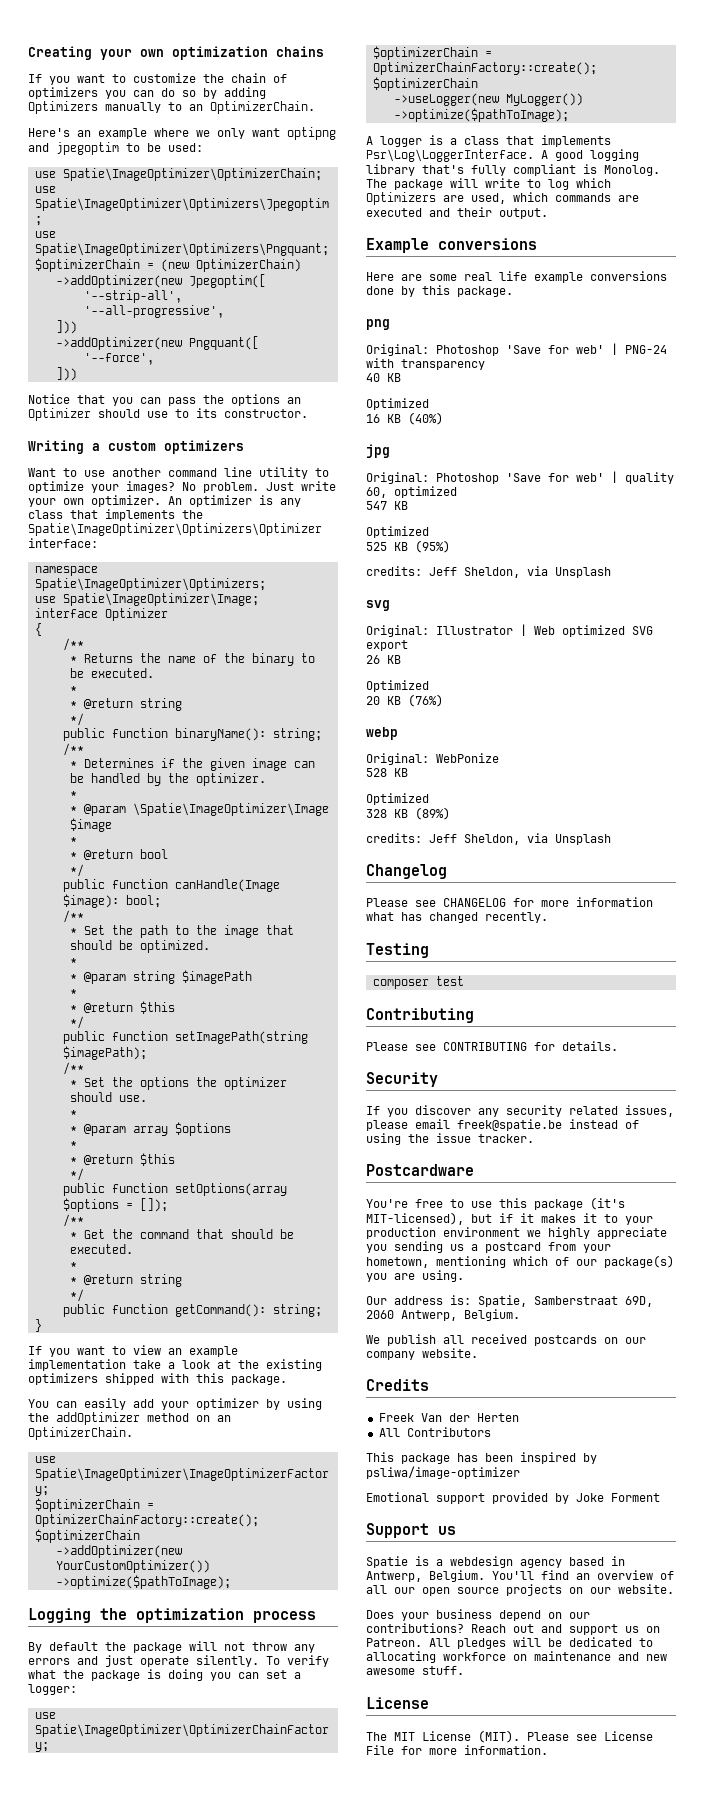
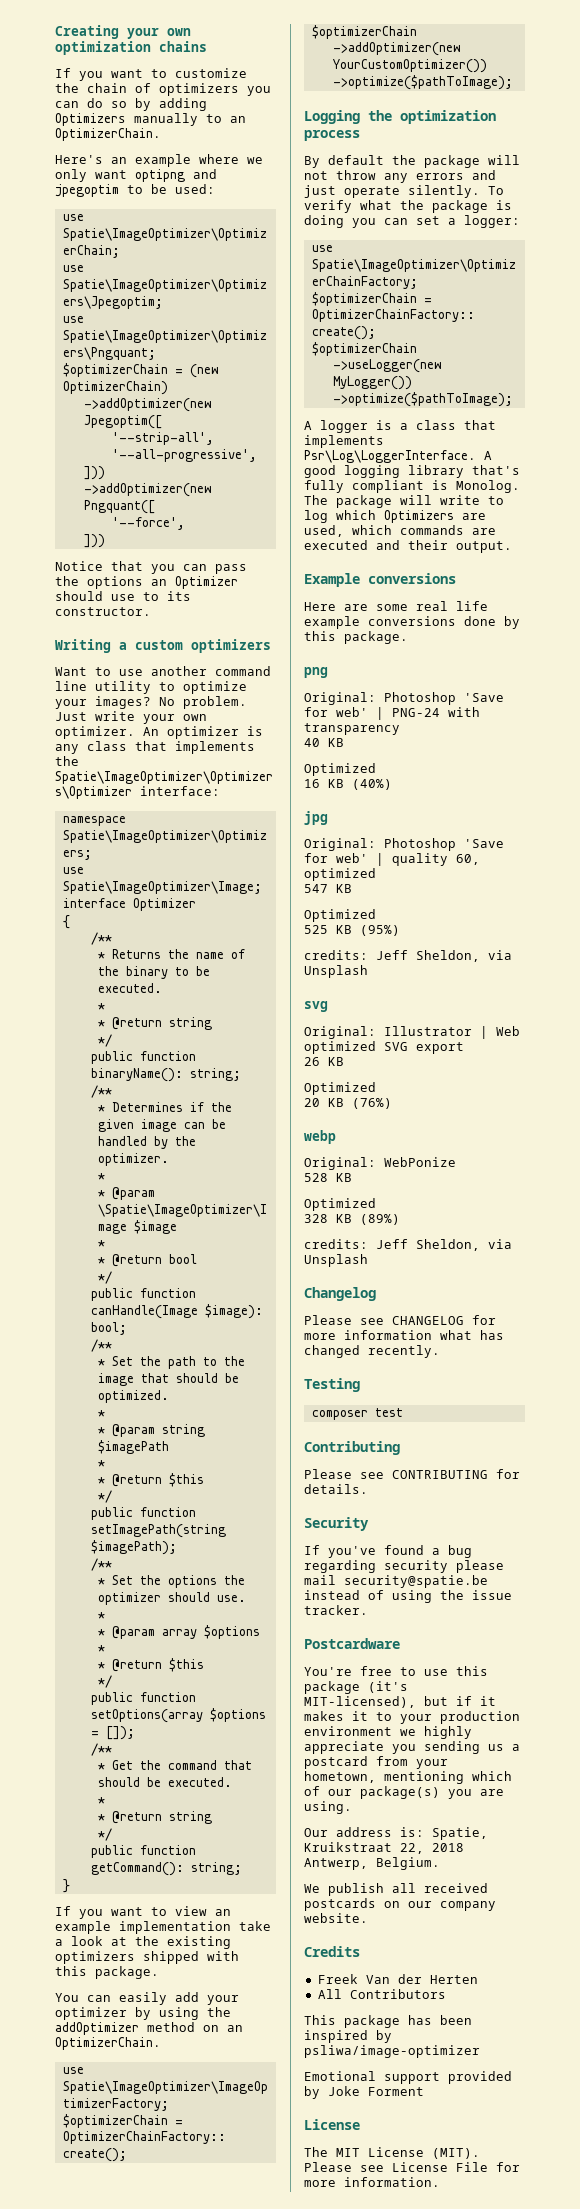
- If you discover any security related issues, please email freek@spatie.be instead of using the issue tracker.
+ If you've found a bug regarding security please mail security@spatie.be instead of using the issue tracker.
- Our address is: Spatie, Samberstraat 69D, 2060 Antwerp, Belgium.
+ Our address is: Spatie, Kruikstraat 22, 2018 Antwerp, Belgium.
- Support us
- Spatie is a webdesign agency based in Antwerp, Belgium. You'll find an overview of all our open source projects on our website.
- Does your business depend on our contributions? Reach out and support us on Patreon. All pledges will be dedicated to allocating workforce on maintenance and new awesome stuff.

